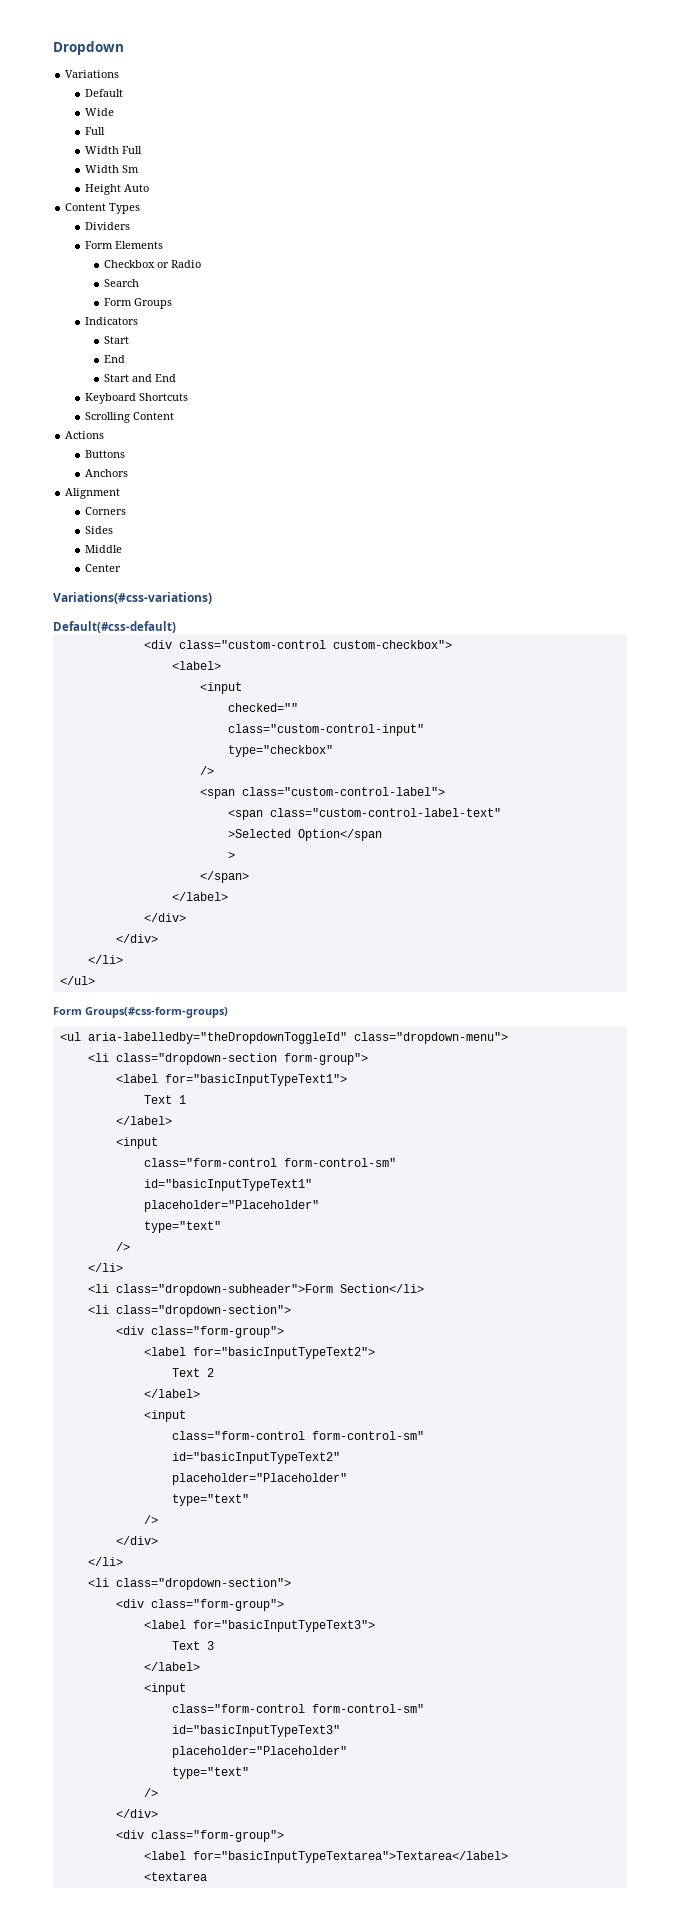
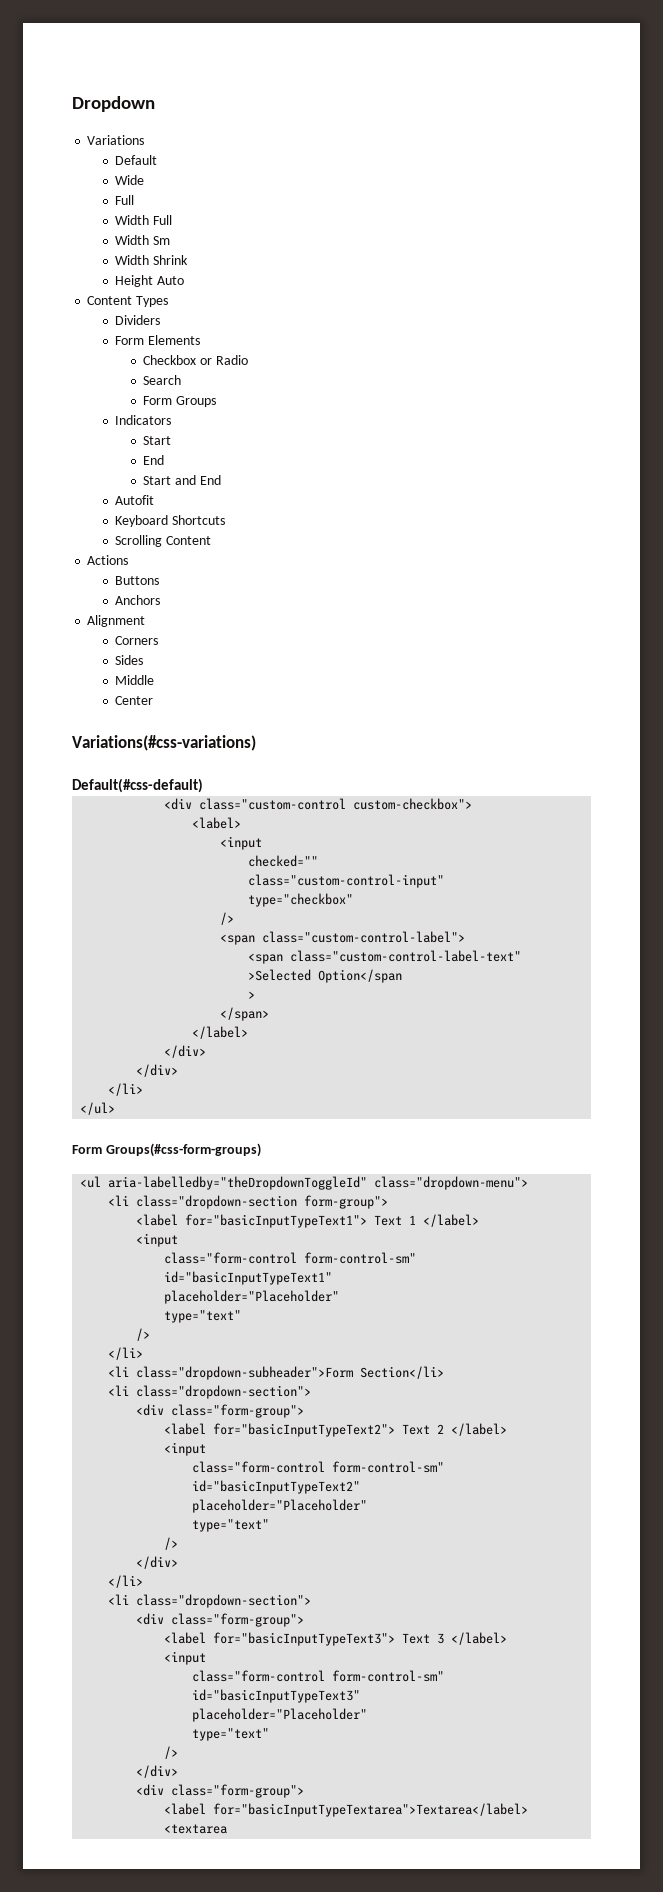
+ Width Shrink
+ Autofit
- <label for="basicInputTypeText1">
- Text 1
- </label>
+ <label for="basicInputTypeText1"> Text 1 </label>
- <label for="basicInputTypeText2">
- Text 2
- </label>
+ <label for="basicInputTypeText2"> Text 2 </label>
- <label for="basicInputTypeText3">
- Text 3
- </label>
+ <label for="basicInputTypeText3"> Text 3 </label>

